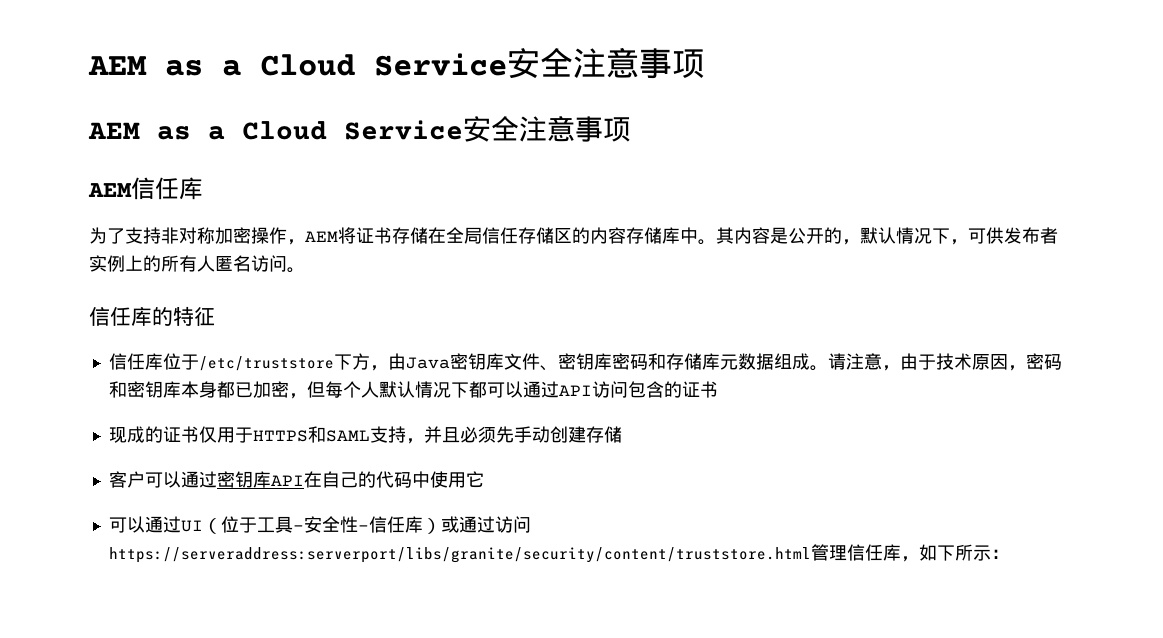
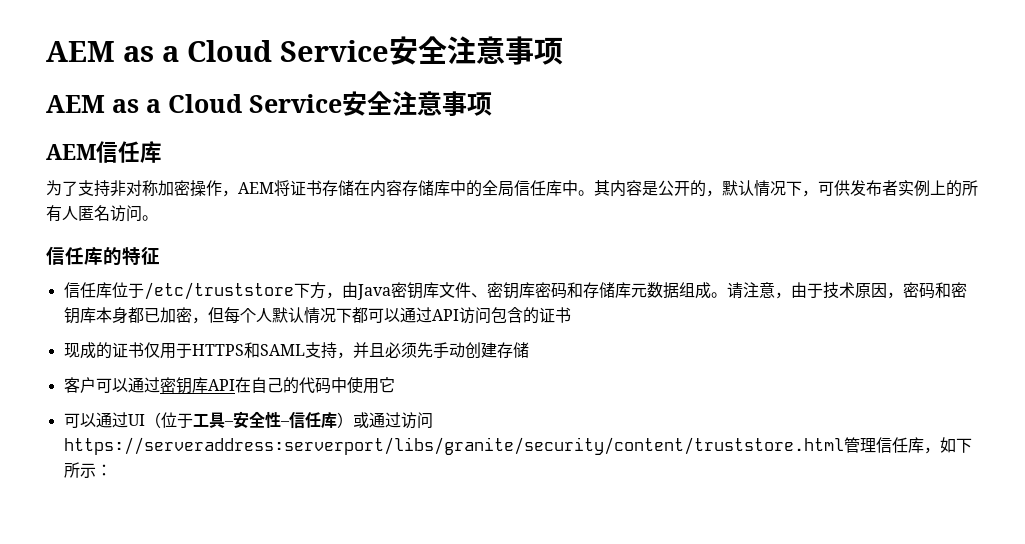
- 为了支持非对称加密操作，AEM将证书存储在全局信任存储区的内容存储库中。
+ 为了支持非对称加密操作，AEM将证书存储在内容存储库中的全局信任库中。

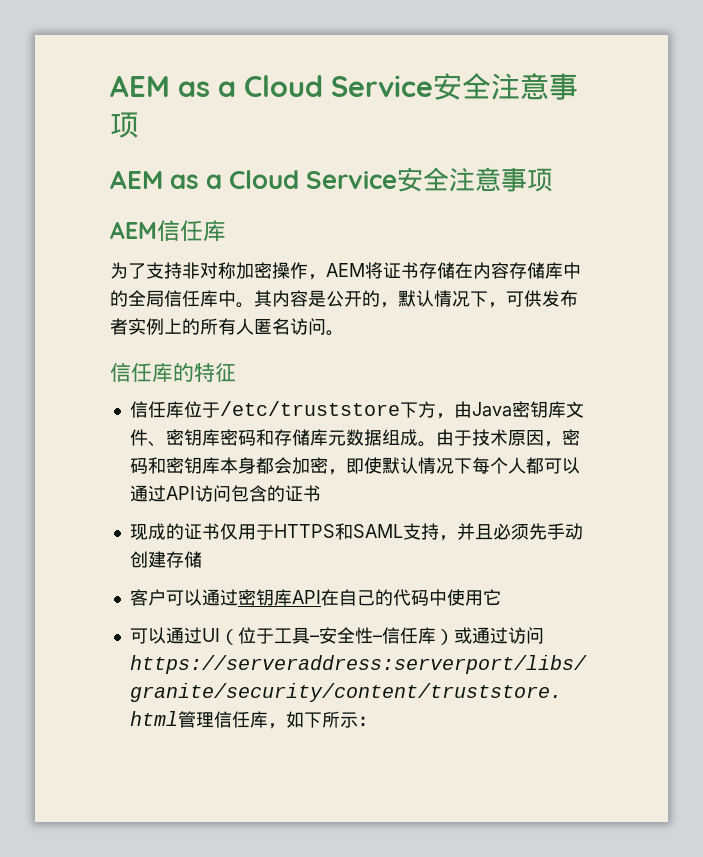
- 请注意，由于技术原因，密码和密钥库本身都已加密，但每个人默认情况下都可以通过API访问包含的证书
+ 由于技术原因，密码和密钥库本身都会加密，即使默认情况下每个人都可以通过API访问包含的证书

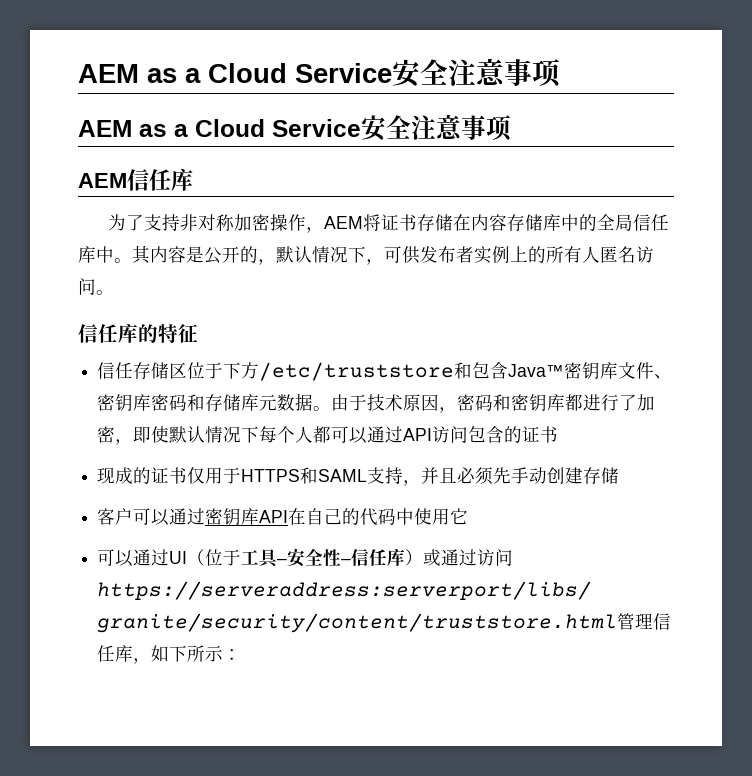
- 信任库位于/etc/truststore下方，由Java密钥库文件、密钥库密码和存储库元数据组成。
+ 信任存储区位于下方/etc/truststore和包含Java™密钥库文件、密钥库密码和存储库元数据。
- 由于技术原因，密码和密钥库本身都会加密，即使默认情况下每个人都可以通过API访问包含的证书
+ 由于技术原因，密码和密钥库都进行了加密，即使默认情况下每个人都可以通过API访问包含的证书

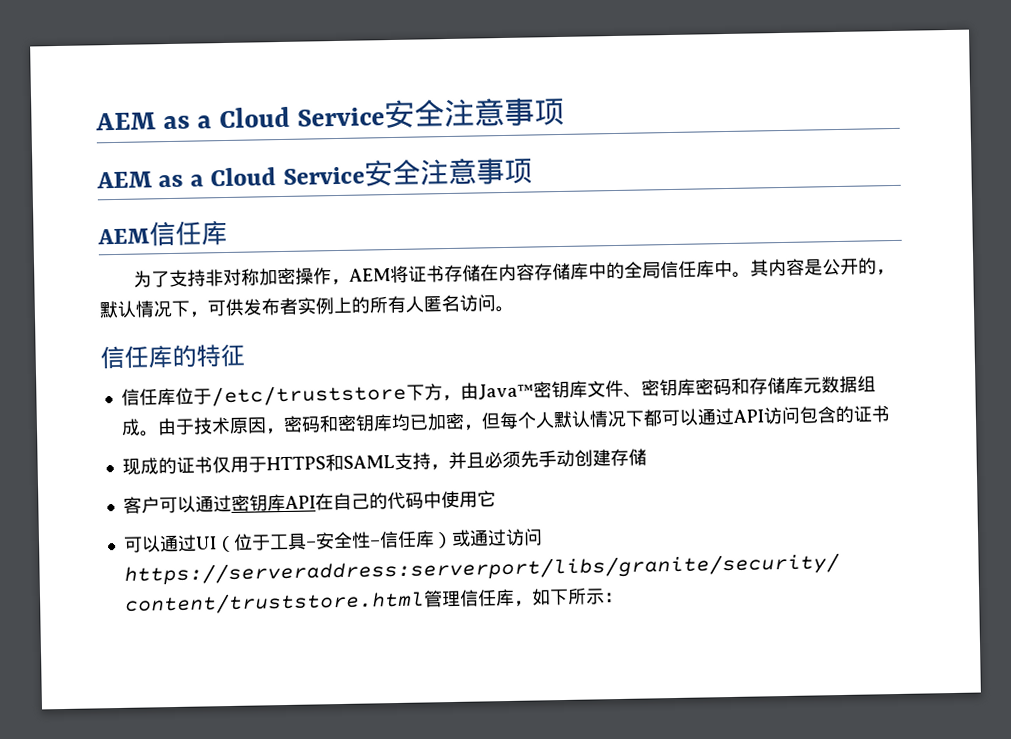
- 信任存储区位于下方/etc/truststore和包含Java™密钥库文件、密钥库密码和存储库元数据。
+ 信任库位于/etc/truststore下方，由Java™密钥库文件、密钥库密码和存储库元数据组成。
- 由于技术原因，密码和密钥库都进行了加密，即使默认情况下每个人都可以通过API访问包含的证书
+ 由于技术原因，密码和密钥库均已加密，但每个人默认情况下都可以通过API访问包含的证书

